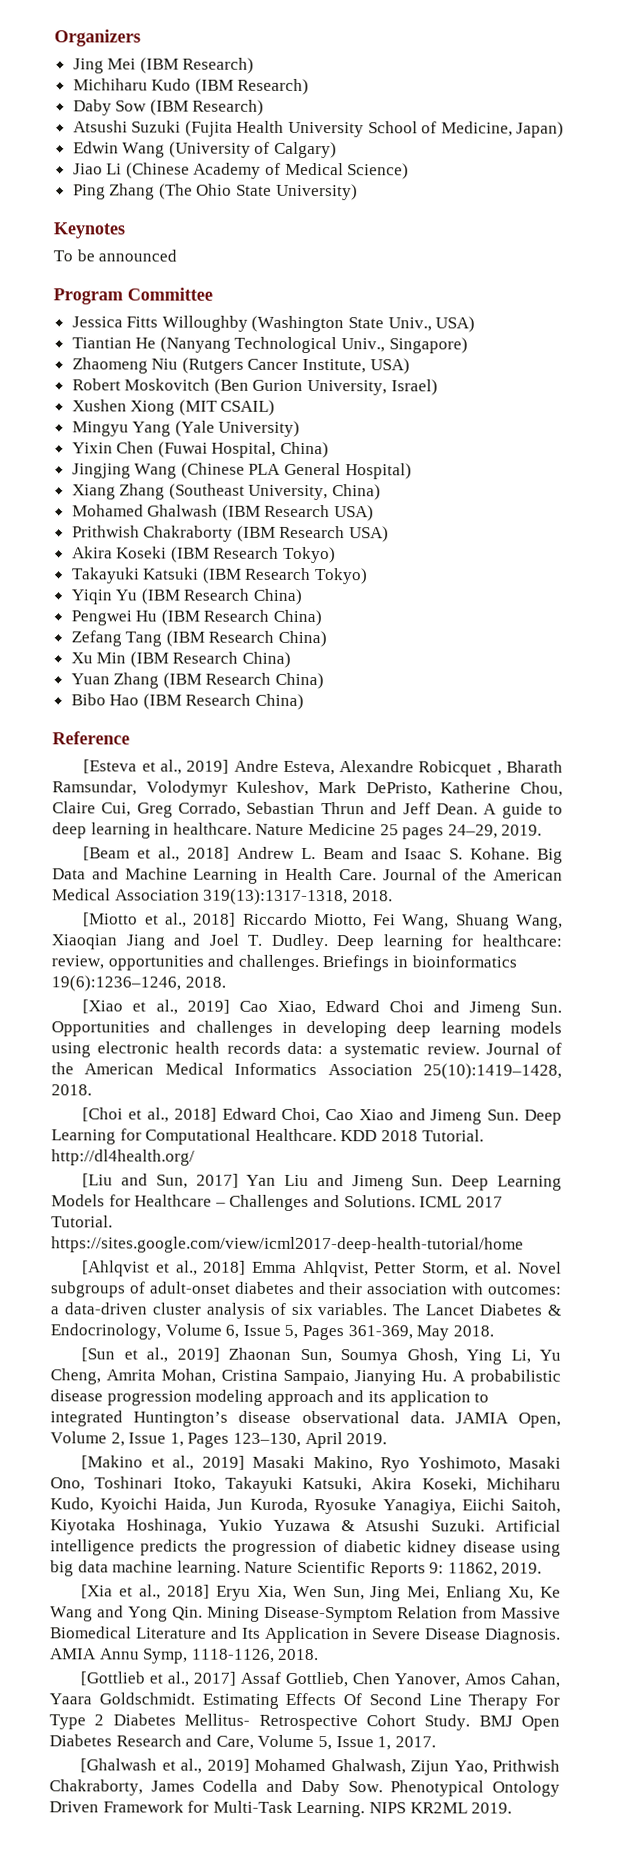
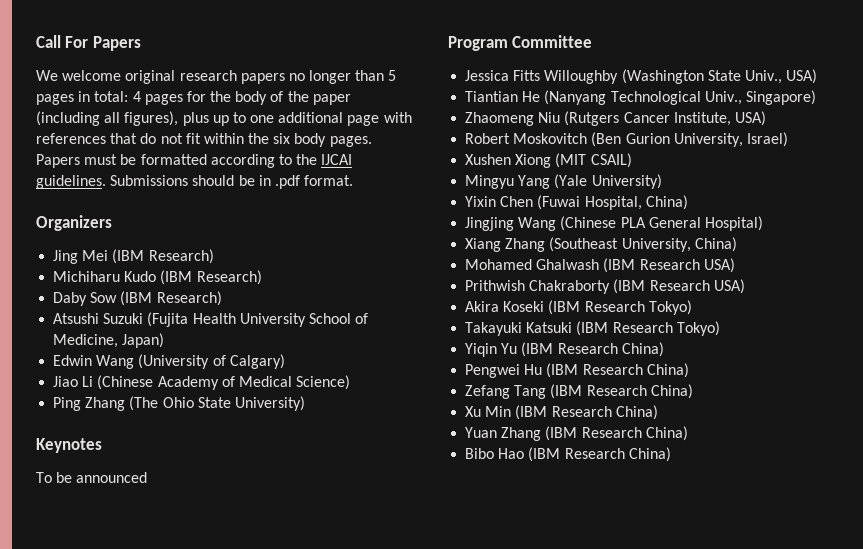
+ Call For Papers
+ We welcome original research papers no longer than 5 pages in total: 4 pages for the body of the paper (including all figures), plus up to one additional page with references that do not fit within the six body pages. Papers must be formatted according to the IJCAI guidelines. Submissions should be in .pdf format.
- Reference
- [Esteva et al., 2019] Andre Esteva, Alexandre Robicquet , Bharath Ramsundar, Volodymyr Kuleshov, Mark DePristo, Katherine Chou, Claire Cui, Greg Corrado, Sebastian Thrun and Jeff Dean. A guide to deep learning in healthcare. Nature Medicine 25 pages 24–29, 2019.
- [Beam et al., 2018] Andrew L. Beam and Isaac S. Kohane. Big Data and Machine Learning in Health Care. Journal of the American Medical Association 319(13):1317-1318, 2018.
- [Miotto et al., 2018] Riccardo Miotto, Fei Wang, Shuang Wang, Xiaoqian Jiang and Joel T. Dudley. Deep learning for healthcare: review, opportunities and challenges. Briefings in bioinformatics 19(6):1236–1246, 2018.
- [Xiao et al., 2019] Cao Xiao, Edward Choi and Jimeng Sun. Opportunities and challenges in developing deep learning models using electronic health records data: a systematic review. Journal of the American Medical Informatics Association 25(10):1419–1428, 2018.
- [Choi et al., 2018] Edward Choi, Cao Xiao and Jimeng Sun. Deep Learning for Computational Healthcare. KDD 2018 Tutorial. http://dl4health.org/
- [Liu and Sun, 2017] Yan Liu and Jimeng Sun. Deep Learning Models for Healthcare – Challenges and Solutions. ICML 2017 Tutorial. https://sites.google.com/view/icml2017-deep-health-tutorial/home
- [Ahlqvist et al., 2018] Emma Ahlqvist, Petter Storm, et al. Novel subgroups of adult-onset diabetes and their association with outcomes: a data-driven cluster analysis of six variables. The Lancet Diabetes & Endocrinology, Volume 6, Issue 5, Pages 361-369, May 2018.
- [Sun et al., 2019] Zhaonan Sun, Soumya Ghosh, Ying Li, Yu Cheng, Amrita Mohan, Cristina Sampaio, Jianying Hu. A probabilistic disease progression modeling approach and its application to integrated Huntington’s disease observational data. JAMIA Open, Volume 2, Issue 1, Pages 123–130, April 2019.
- [Makino et al., 2019] Masaki Makino, Ryo Yoshimoto, Masaki Ono, Toshinari Itoko, Takayuki Katsuki, Akira Koseki, Michiharu Kudo, Kyoichi Haida, Jun Kuroda, Ryosuke Yanagiya, Eiichi Saitoh, Kiyotaka Hoshinaga, Yukio Yuzawa & Atsushi Suzuki. Artificial intelligence predicts the progression of diabetic kidney disease using big data machine learning. Nature Scientific Reports 9: 11862, 2019.
- [Xia et al., 2018] Eryu Xia, Wen Sun, Jing Mei, Enliang Xu, Ke Wang and Yong Qin. Mining Disease-Symptom Relation from Massive Biomedical Literature and Its Application in Severe Disease Diagnosis. AMIA Annu Symp, 1118-1126, 2018.
- [Gottlieb et al., 2017] Assaf Gottlieb, Chen Yanover, Amos Cahan, Yaara Goldschmidt. Estimating Effects Of Second Line Therapy For Type 2 Diabetes Mellitus- Retrospective Cohort Study. BMJ Open Diabetes Research and Care, Volume 5, Issue 1, 2017.
- [Ghalwash et al., 2019] Mohamed Ghalwash, Zijun Yao, Prithwish Chakraborty, James Codella and Daby Sow. Phenotypical Ontology Driven Framework for Multi-Task Learning. NIPS KR2ML 2019.

